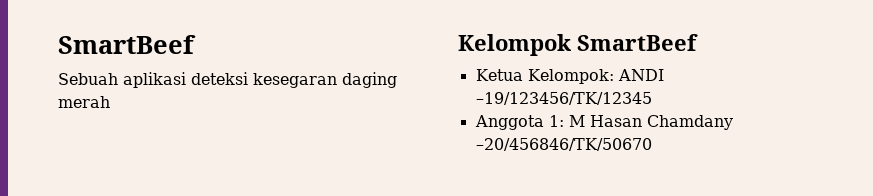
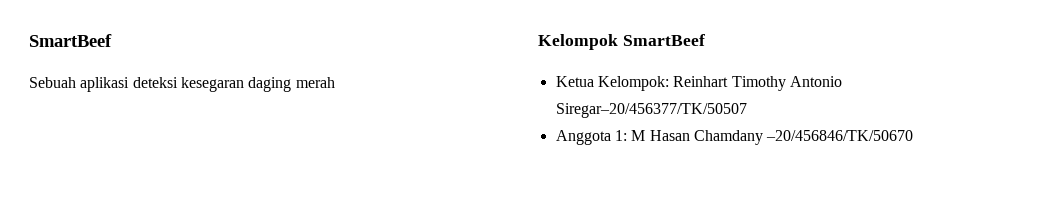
- Ketua Kelompok: ANDI –19/123456/TK/12345
+ Ketua Kelompok: Reinhart Timothy Antonio Siregar–20/456377/TK/50507

